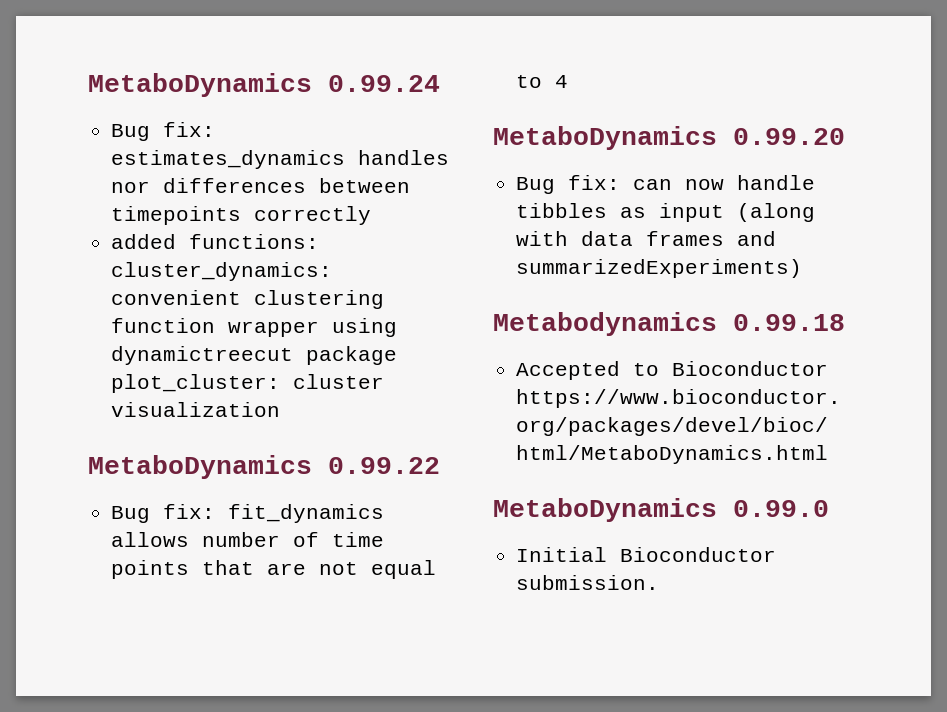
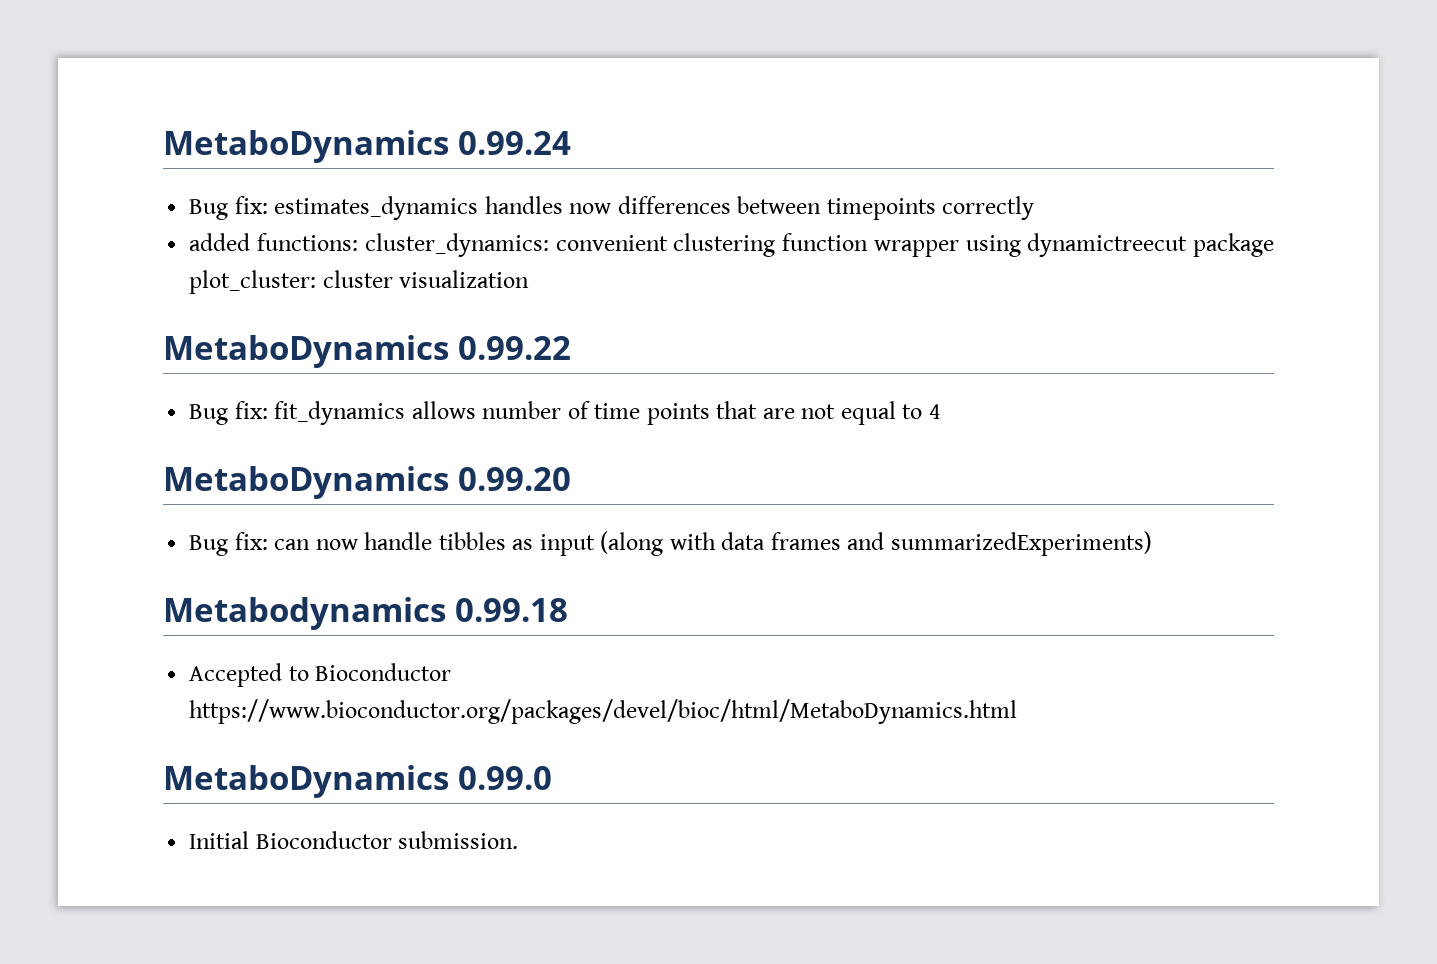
- Bug fix: estimates_dynamics handles nor differences between timepoints correctly
+ Bug fix: estimates_dynamics handles now differences between timepoints correctly

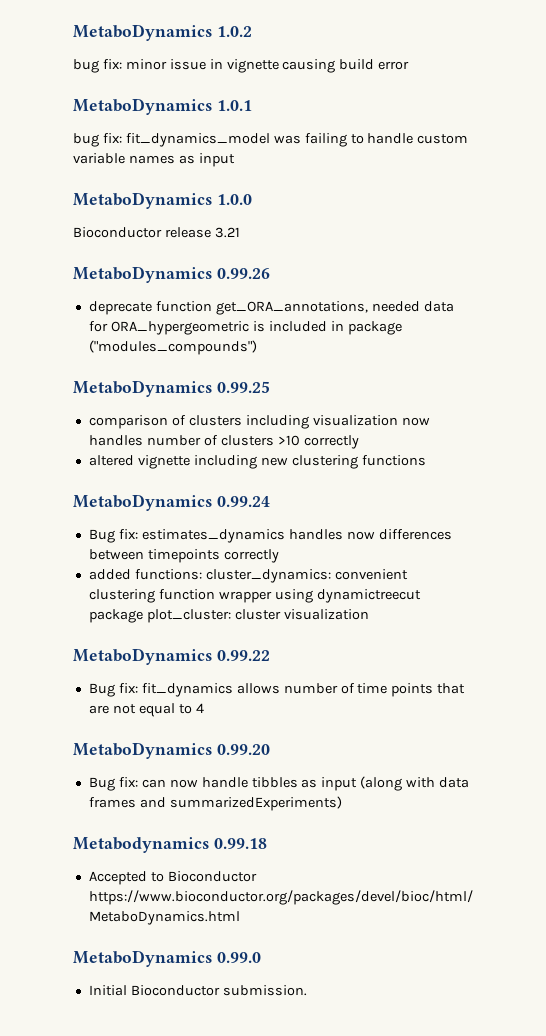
+ MetaboDynamics 1.0.2
+ bug fix: minor issue in vignette causing build error
+ MetaboDynamics 1.0.1
+ bug fix: fit_dynamics_model was failing to handle custom variable names as input
+ MetaboDynamics 1.0.0
+ Bioconductor release 3.21
+ MetaboDynamics 0.99.26
+ deprecate function get_ORA_annotations, needed data for ORA_hypergeometric is included in package ("modules_compounds")
+ MetaboDynamics 0.99.25
+ comparison of clusters including visualization now handles number of clusters >10 correctly
+ altered vignette including new clustering functions

